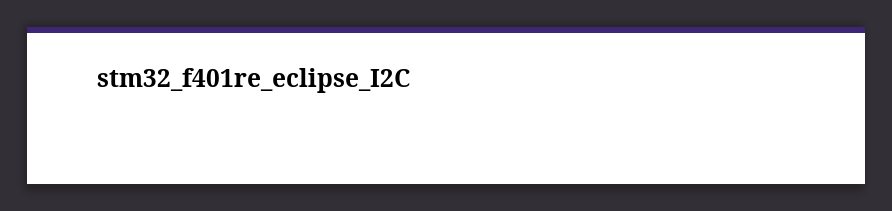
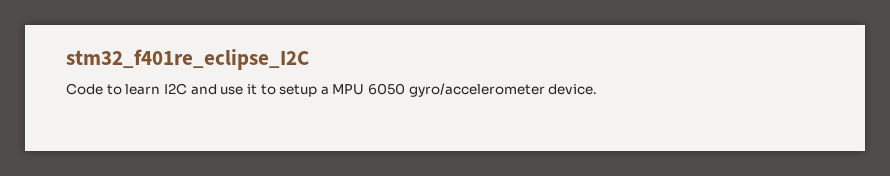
+ Code to learn I2C and use it to setup a MPU 6050 gyro/accelerometer device.

